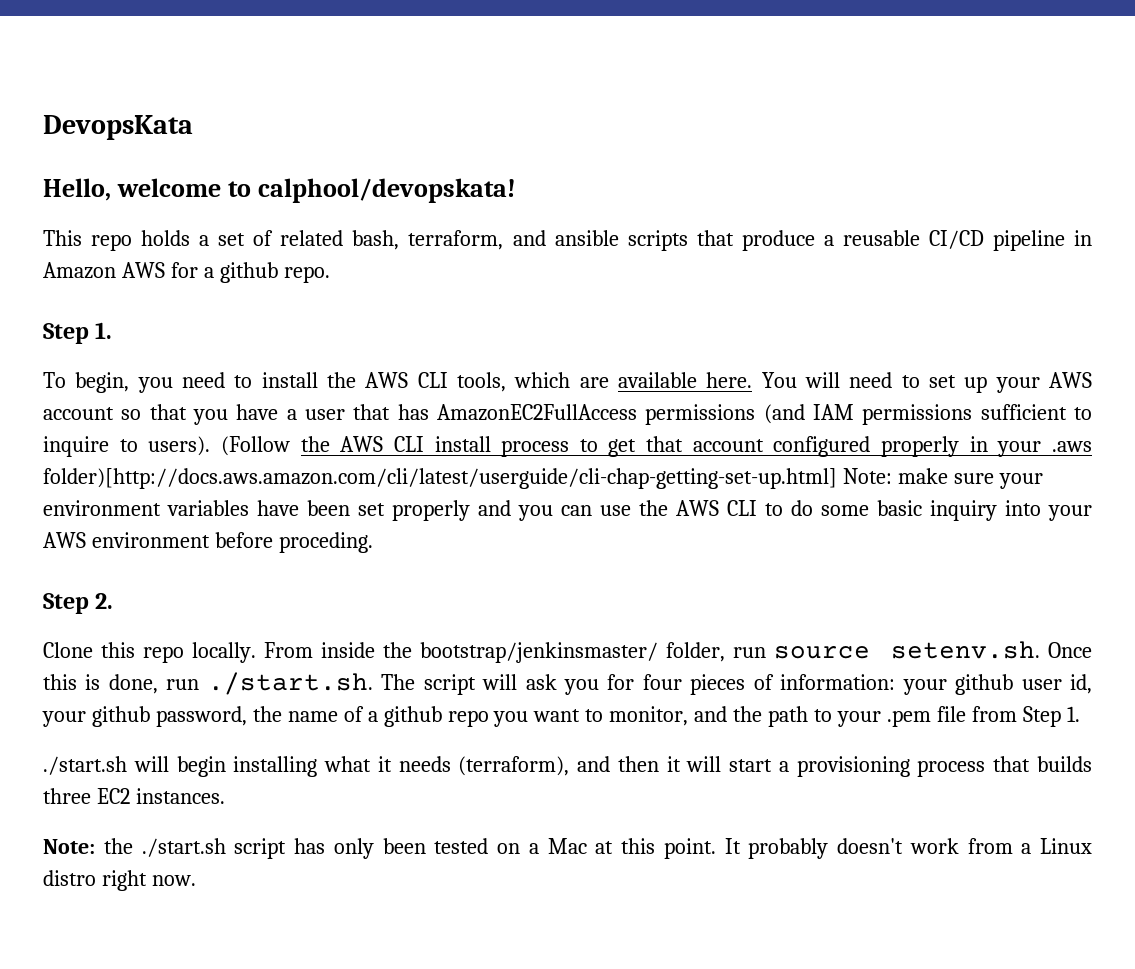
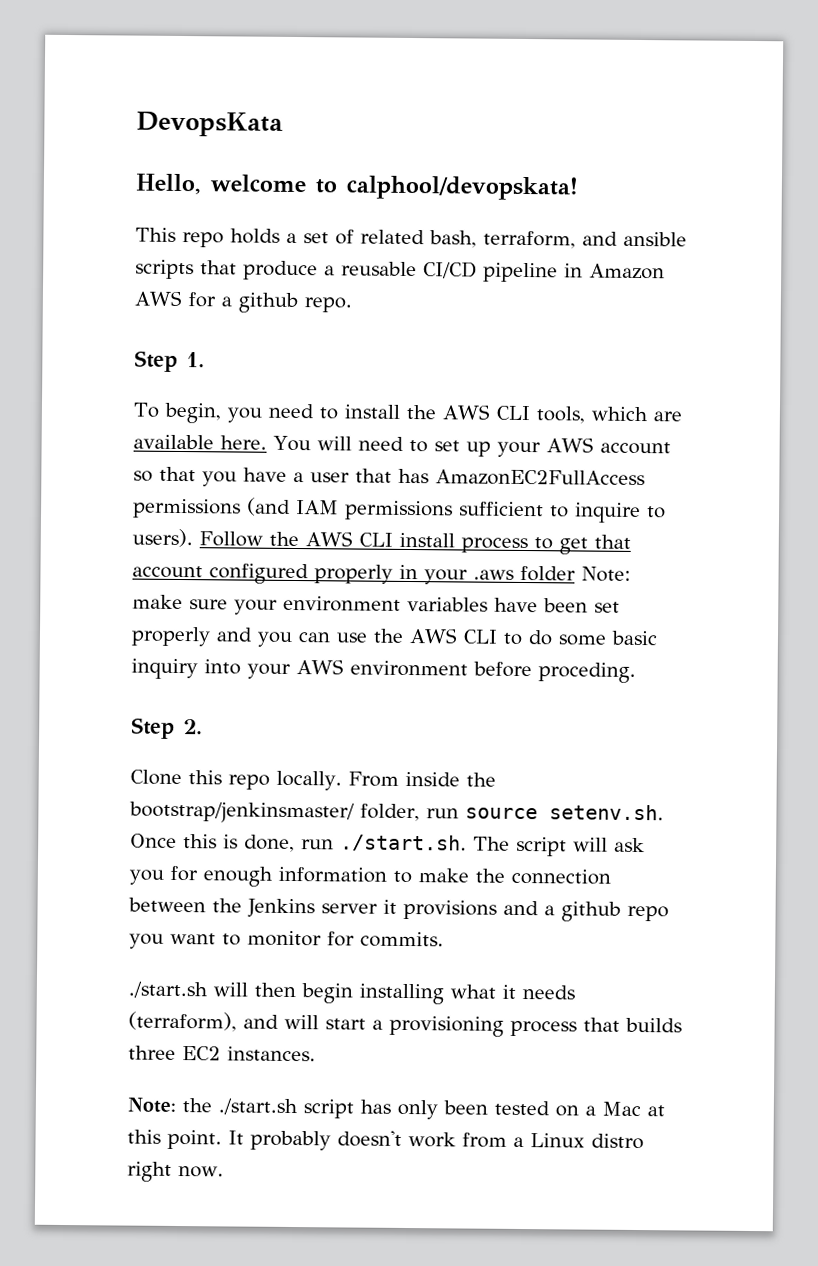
- (Follow the AWS CLI install process to get that account configured properly in your .aws folder)[http://docs.aws.amazon.com/cli/latest/userguide/cli-chap-getting-set-up.html] Note: make sure your environment variables have been set properly and you can use the AWS CLI to do some basic inquiry into your AWS environment before proceding.
+ Follow the AWS CLI install process to get that account configured properly in your .aws folder Note: make sure your environment variables have been set properly and you can use the AWS CLI to do some basic inquiry into your AWS environment before proceding.
- From inside the bootstrap/jenkinsmaster/ folder, run source setenv.sh. Once this is done, run ./start.sh. The script will ask you for four pieces of information: your github user id, your github password, the name of a github repo you want to monitor, and the path to your .pem file from Step 1.
+ From inside the bootstrap/jenkinsmaster/ folder, run source setenv.sh. Once this is done, run ./start.sh. The script will ask you for enough information to make the connection between the Jenkins server it provisions and a github repo you want to monitor for commits.
- ./start.sh will begin installing what it needs (terraform), and then it will start a provisioning process that builds three EC2 instances.
+ ./start.sh will then begin installing what it needs (terraform), and will start a provisioning process that builds three EC2 instances.

